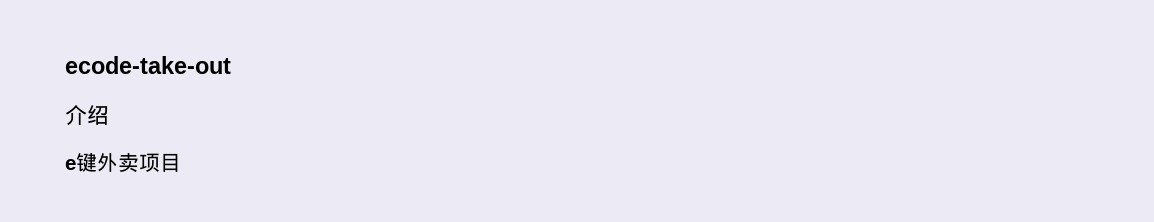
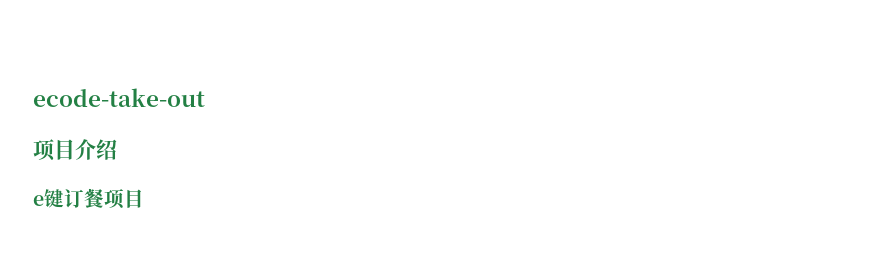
- 介绍
+ 项目介绍
- e键外卖项目
+ e键订餐项目

